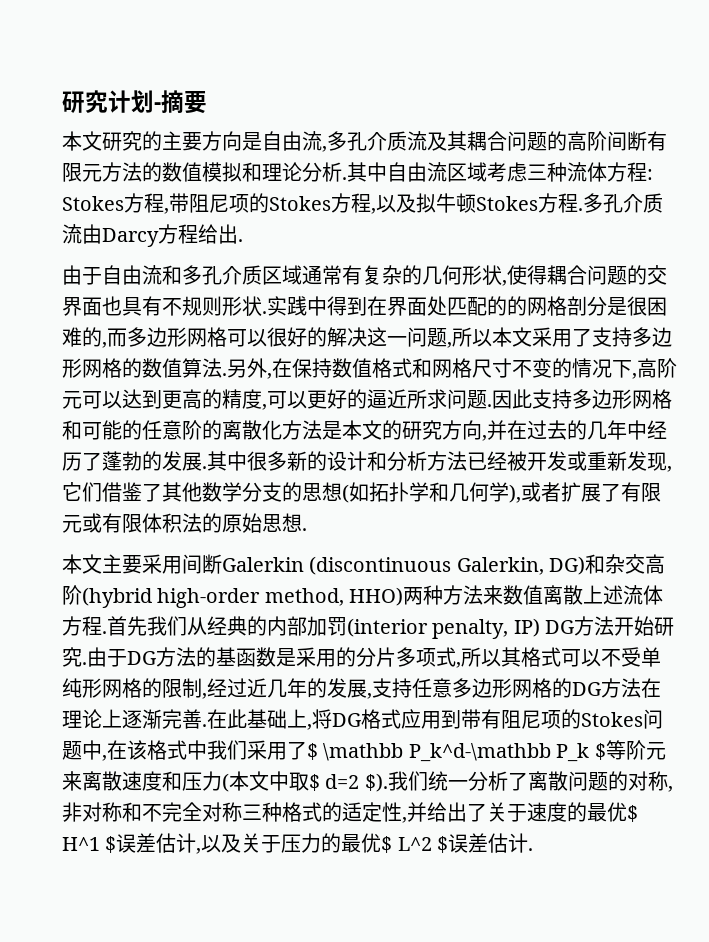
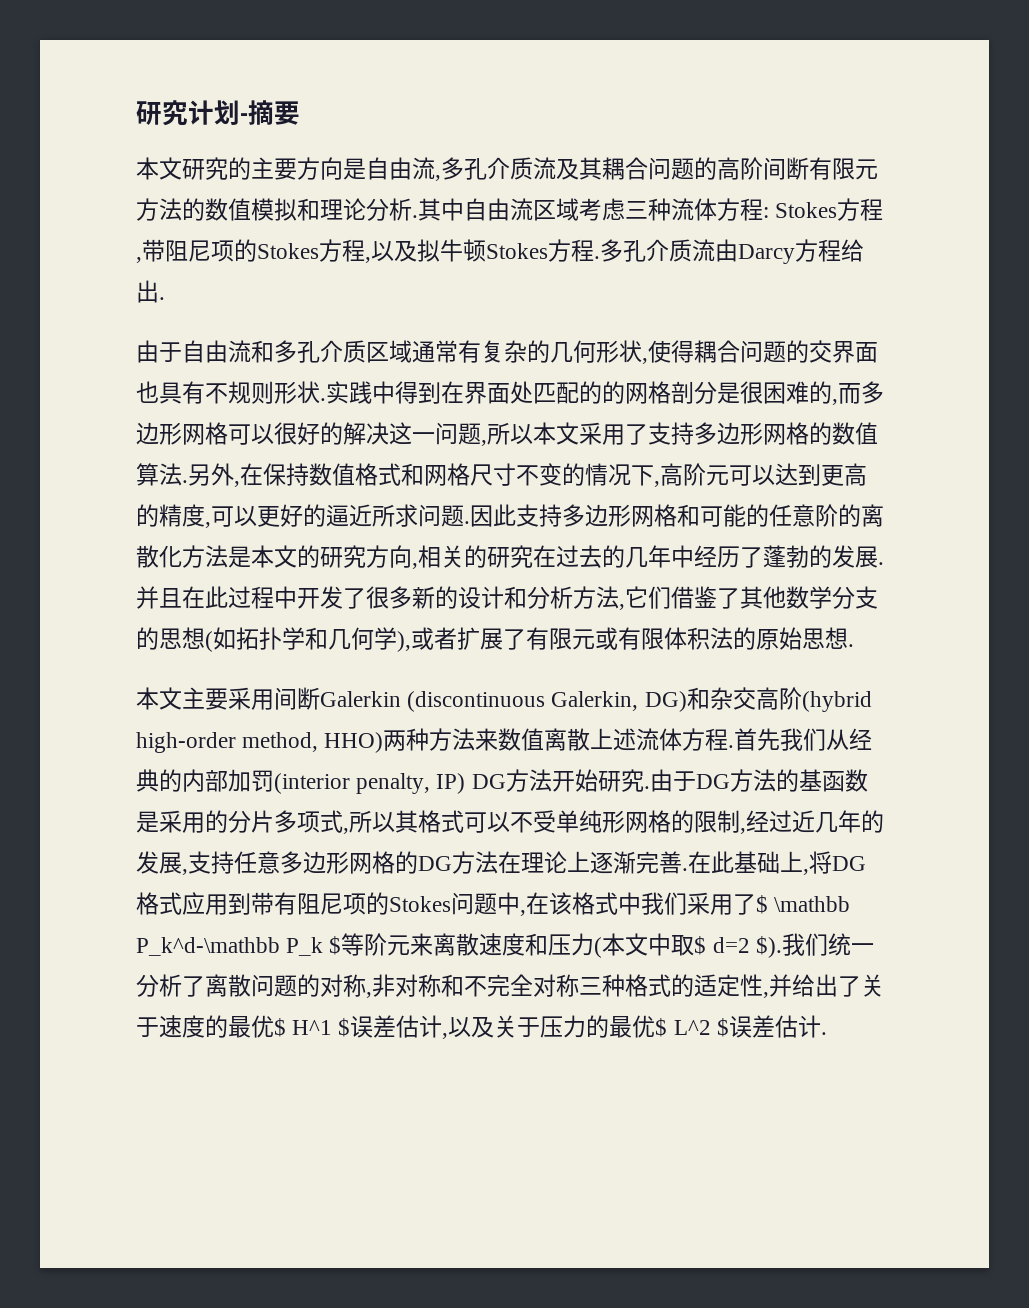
- 因此支持多边形网格和可能的任意阶的离散化方法是本文的研究方向,并在过去的几年中经历了蓬勃的发展.
+ 因此支持多边形网格和可能的任意阶的离散化方法是本文的研究方向,相关的研究在过去的几年中经历了蓬勃的发展.
- 其中很多新的设计和分析方法已经被开发或重新发现,它们借鉴了其他数学分支的思想(如拓扑学和几何学),或者扩展了有限元或有限体积法的原始思想.
+ 并且在此过程中开发了很多新的设计和分析方法,它们借鉴了其他数学分支的思想(如拓扑学和几何学),或者扩展了有限元或有限体积法的原始思想.

